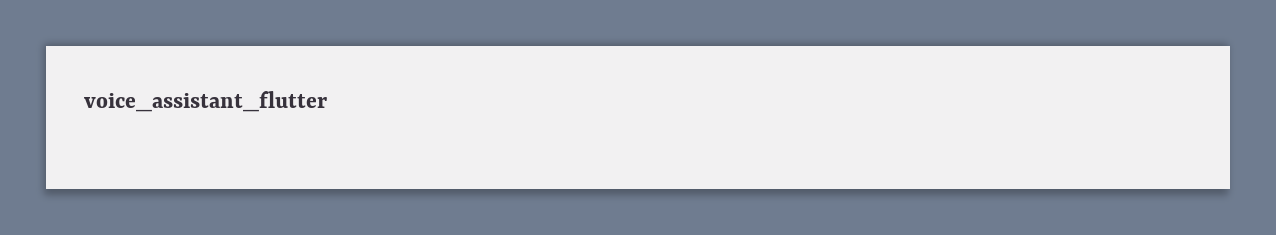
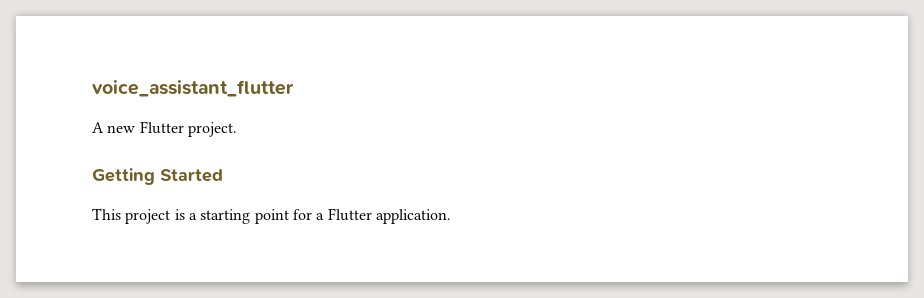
+ A new Flutter project.
+ Getting Started
+ This project is a starting point for a Flutter application.

